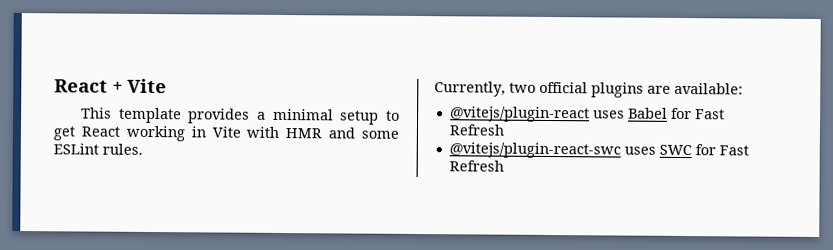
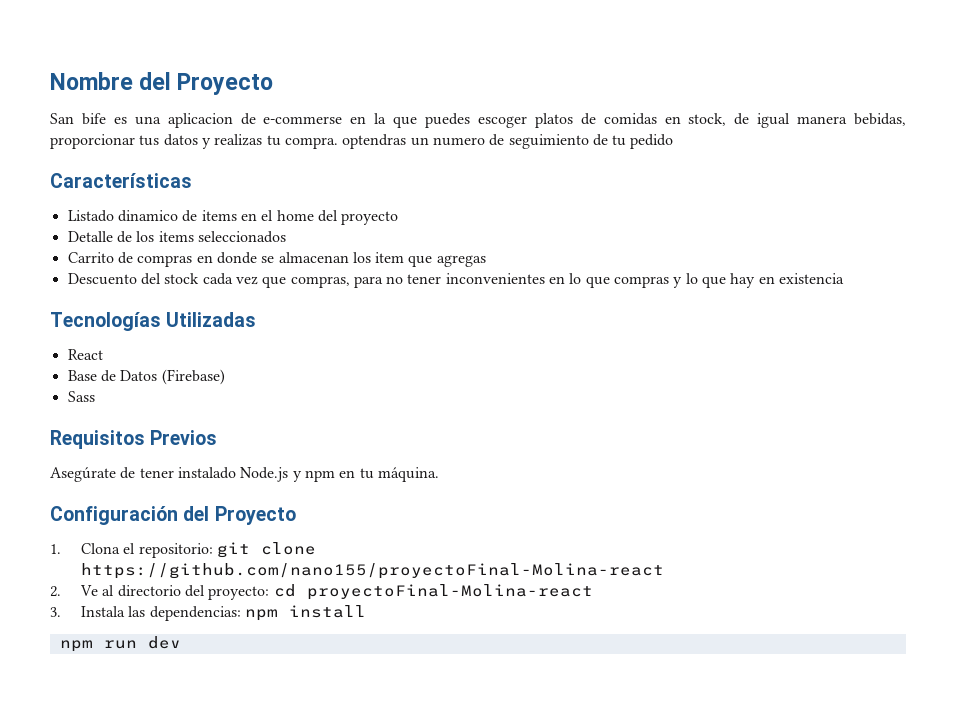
- React + Vite
- This template provides a minimal setup to get React working in Vite with HMR and some ESLint rules.
- Currently, two official plugins are available:
- @vitejs/plugin-react uses Babel for Fast Refresh
- @vitejs/plugin-react-swc uses SWC for Fast Refresh
+ Nombre del Proyecto
+ San bife es una aplicacion de e-commerse en la que puedes escoger platos de comidas en stock, de igual manera bebidas, proporcionar tus datos y realizas tu compra. optendras un numero de seguimiento de tu pedido
+ Características
+ Listado dinamico de items en el home del proyecto
+ Detalle de los items seleccionados
+ Carrito de compras en donde se almacenan los item que agregas
+ Descuento del stock cada vez que compras, para no tener inconvenientes en lo que compras y lo que hay en existencia
+ Tecnologías Utilizadas
+ React
+ Base de Datos (Firebase)
+ Sass
+ Requisitos Previos
+ Asegúrate de tener instalado Node.js y npm en tu máquina.
+ Configuración del Proyecto
+ 1. Clona el repositorio: git clone https://github.com/nano155/proyectoFinal-Molina-react
+ 2. Ve al directorio del proyecto: cd proyectoFinal-Molina-react
+ 3. Instala las dependencias: npm install
+ npm run dev

